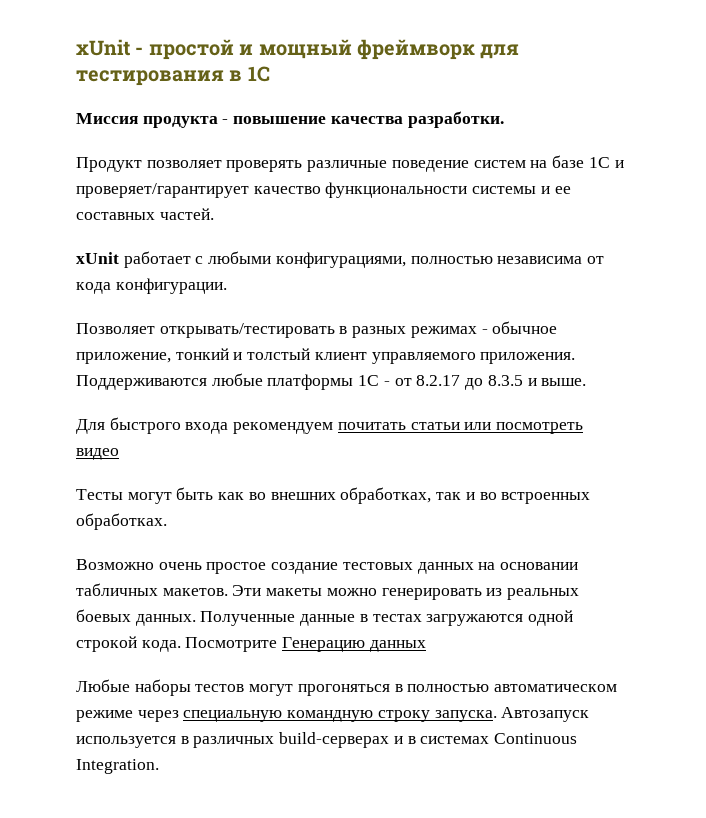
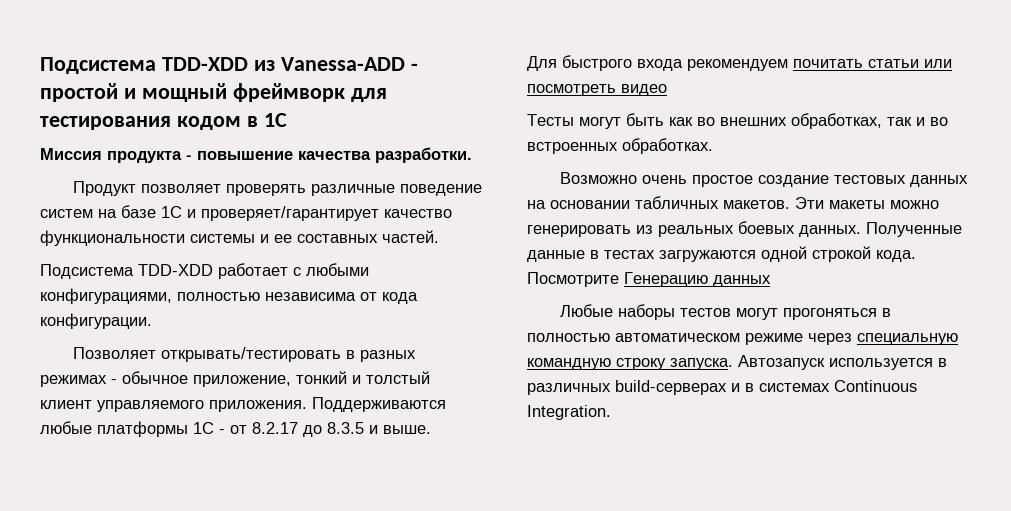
- xUnit - простой и мощный фреймворк для тестирования в 1С
+ Подсистема TDD-XDD из Vanessa-ADD - простой и мощный фреймворк для тестирования кодом в 1С
- xUnit работает с любыми конфигурациями, полностью независима от кода конфигурации.
+ Подсистема TDD-XDD работает с любыми конфигурациями, полностью независима от кода конфигурации.

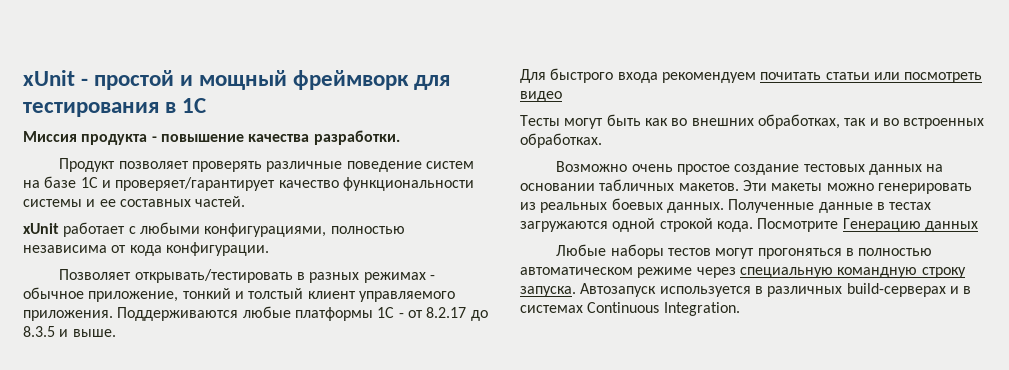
- Подсистема TDD-XDD из Vanessa-ADD - простой и мощный фреймворк для тестирования кодом в 1С
+ xUnit - простой и мощный фреймворк для тестирования в 1С
- Подсистема TDD-XDD работает с любыми конфигурациями, полностью независима от кода конфигурации.
+ xUnit работает с любыми конфигурациями, полностью независима от кода конфигурации.

